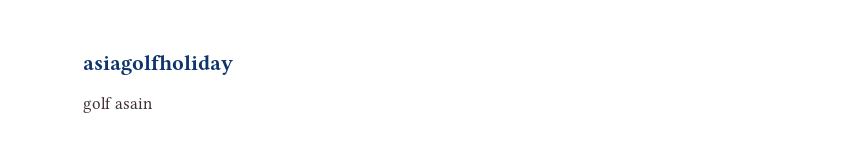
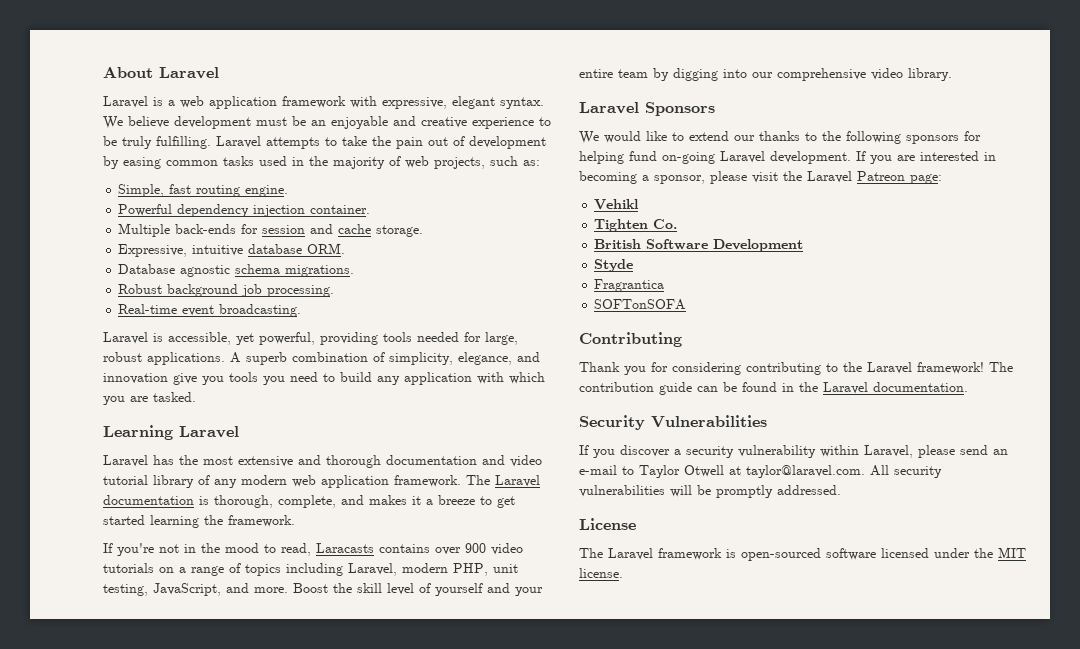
- asiagolfholiday
- golf asain
+ About Laravel
+ Laravel is a web application framework with expressive, elegant syntax. We believe development must be an enjoyable and creative experience to be truly fulfilling. Laravel attempts to take the pain out of development by easing common tasks used in the majority of web projects, such as:
+ Simple, fast routing engine.
+ Powerful dependency injection container.
+ Multiple back-ends for session and cache storage.
+ Expressive, intuitive database ORM.
+ Database agnostic schema migrations.
+ Robust background job processing.
+ Real-time event broadcasting.
+ Laravel is accessible, yet powerful, providing tools needed for large, robust applications. A superb combination of simplicity, elegance, and innovation give you tools you need to build any application with which you are tasked.
+ Learning Laravel
+ Laravel has the most extensive and thorough documentation and video tutorial library of any modern web application framework. The Laravel documentation is thorough, complete, and makes it a breeze to get started learning the framework.
+ If you're not in the mood to read, Laracasts contains over 900 video tutorials on a range of topics including Laravel, modern PHP, unit testing, JavaScript, and more. Boost the skill level of yourself and your entire team by digging into our comprehensive video library.
+ Laravel Sponsors
+ We would like to extend our thanks to the following sponsors for helping fund on-going Laravel development. If you are interested in becoming a sponsor, please visit the Laravel Patreon page:
+ Vehikl
+ Tighten Co.
+ British Software Development
+ Styde
+ Fragrantica
+ SOFTonSOFA
+ Contributing
+ Thank you for considering contributing to the Laravel framework! The contribution guide can be found in the Laravel documentation.
+ Security Vulnerabilities
+ If you discover a security vulnerability within Laravel, please send an e-mail to Taylor Otwell at taylor@laravel.com. All security vulnerabilities will be promptly addressed.
+ License
+ The Laravel framework is open-sourced software licensed under the MIT license.

